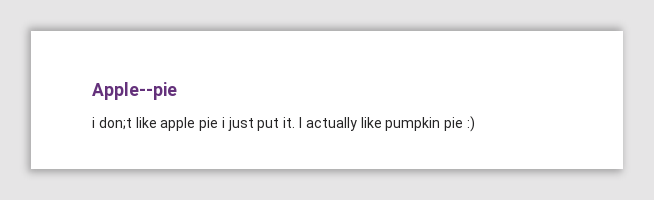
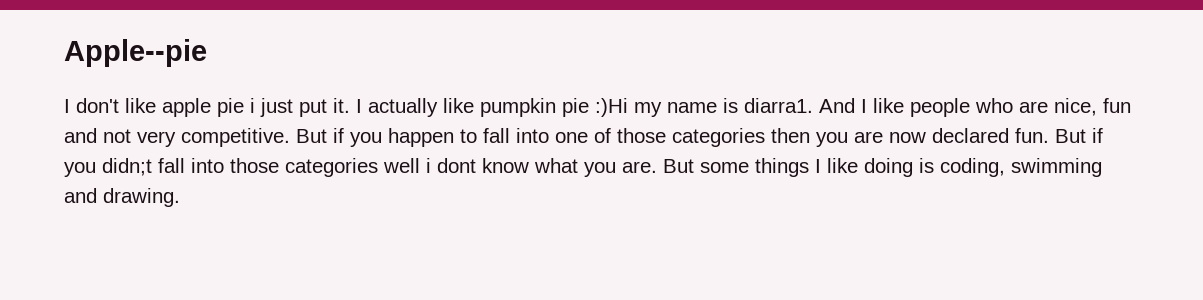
- i don;t like apple pie i just put it.
+ I don't like apple pie i just put it.
- I actually like pumpkin pie :)
+ I actually like pumpkin pie :)Hi my name is diarra1. And I like people who are nice, fun and not very competitive. But if you happen to fall into one of those categories then you are now declared fun. But if you didn;t fall into those categories well i dont know what you are. But some things I like doing is coding, swimming and drawing.

